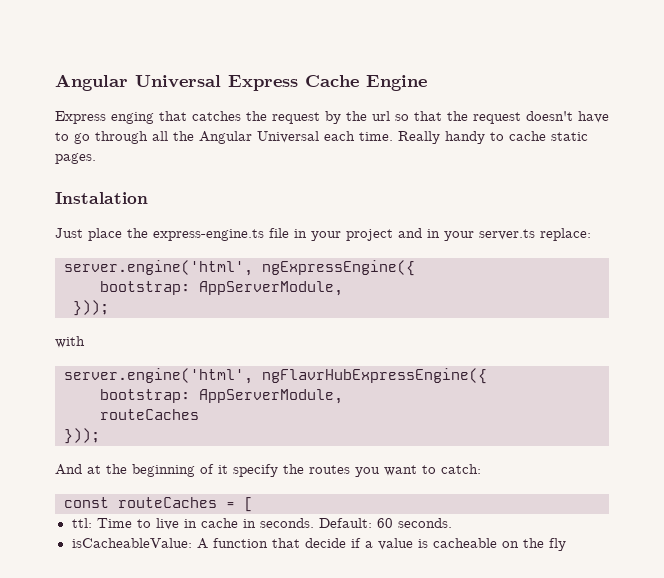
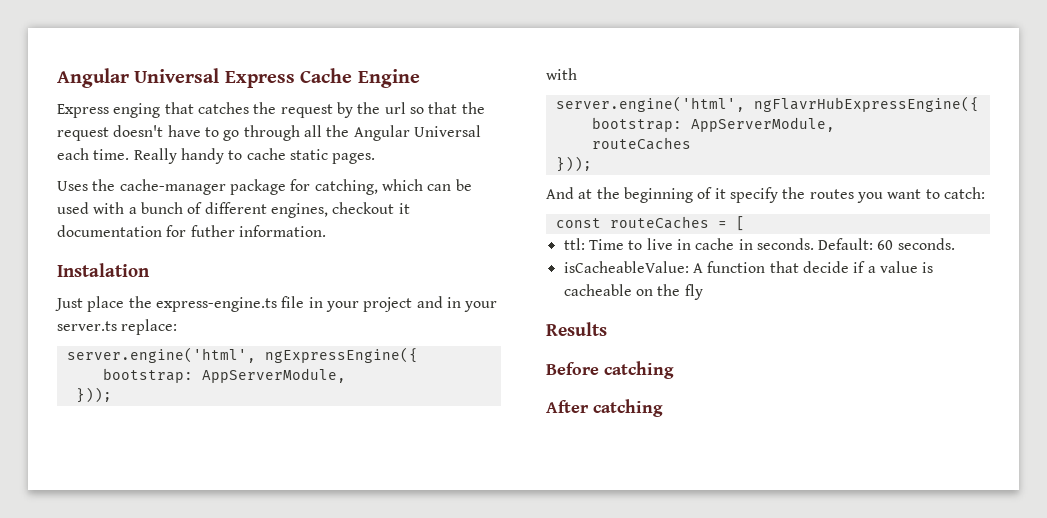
+ Uses the cache-manager package for catching, which can be used with a bunch of different engines, checkout it documentation for futher information.
+ Results
+ Before catching
+ After catching

